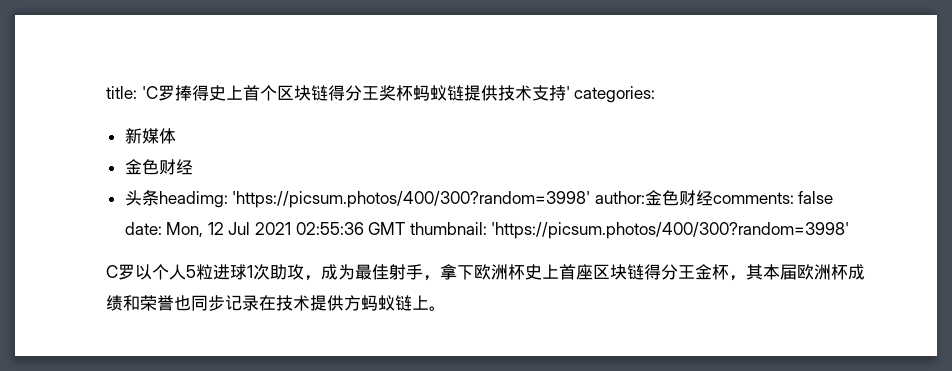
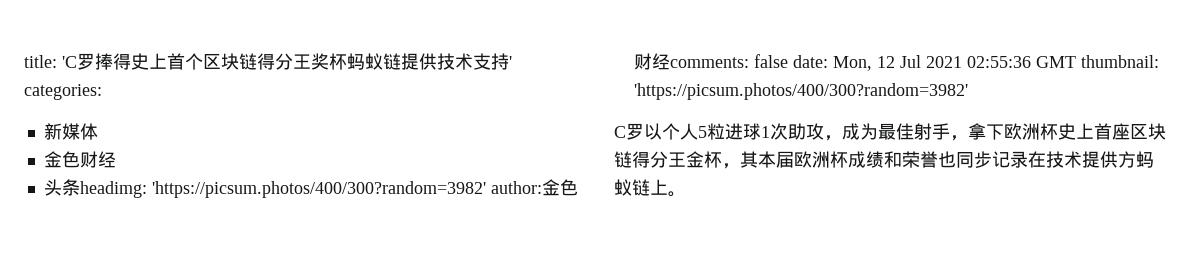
- 头条headimg: 'https://picsum.photos/400/300?random=3998' author:金色财经comments: false date: Mon, 12 Jul 2021 02:55:36 GMT thumbnail: 'https://picsum.photos/400/300?random=3998'
+ 头条headimg: 'https://picsum.photos/400/300?random=3982' author:金色财经comments: false date: Mon, 12 Jul 2021 02:55:36 GMT thumbnail: 'https://picsum.photos/400/300?random=3982'

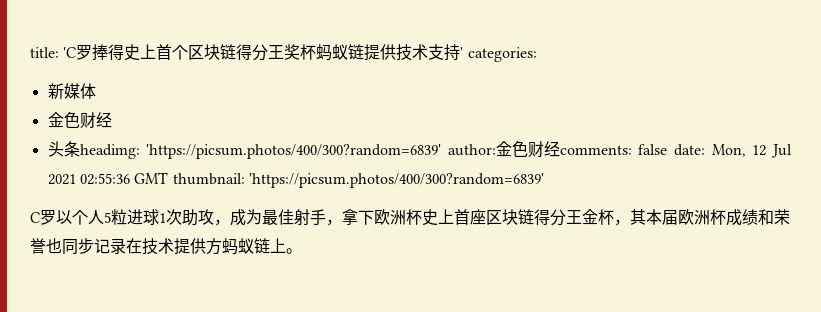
- 头条headimg: 'https://picsum.photos/400/300?random=3982' author:金色财经comments: false date: Mon, 12 Jul 2021 02:55:36 GMT thumbnail: 'https://picsum.photos/400/300?random=3982'
+ 头条headimg: 'https://picsum.photos/400/300?random=6839' author:金色财经comments: false date: Mon, 12 Jul 2021 02:55:36 GMT thumbnail: 'https://picsum.photos/400/300?random=6839'

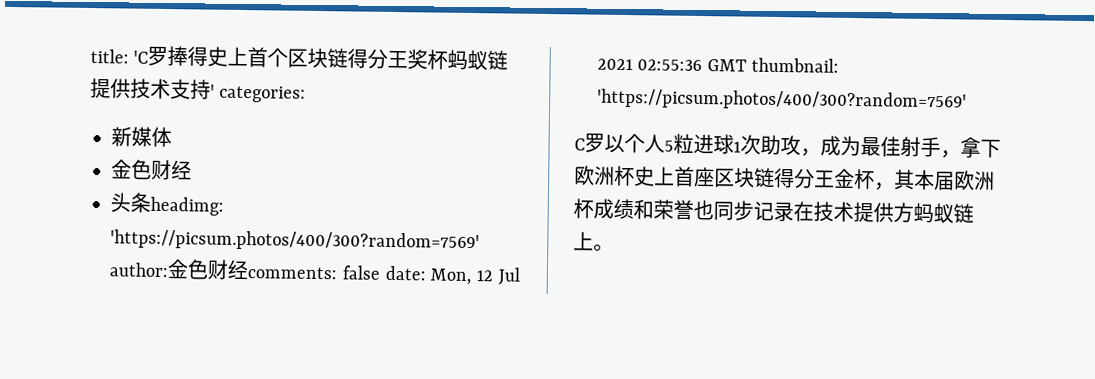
- 头条headimg: 'https://picsum.photos/400/300?random=6839' author:金色财经comments: false date: Mon, 12 Jul 2021 02:55:36 GMT thumbnail: 'https://picsum.photos/400/300?random=6839'
+ 头条headimg: 'https://picsum.photos/400/300?random=7569' author:金色财经comments: false date: Mon, 12 Jul 2021 02:55:36 GMT thumbnail: 'https://picsum.photos/400/300?random=7569'

